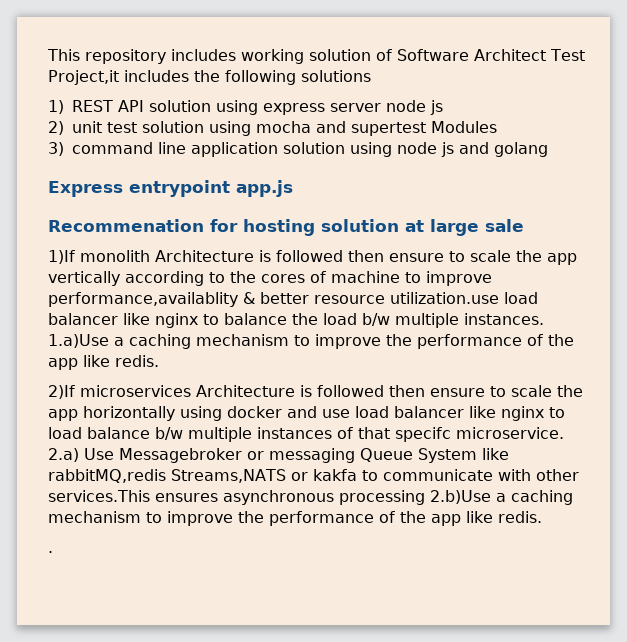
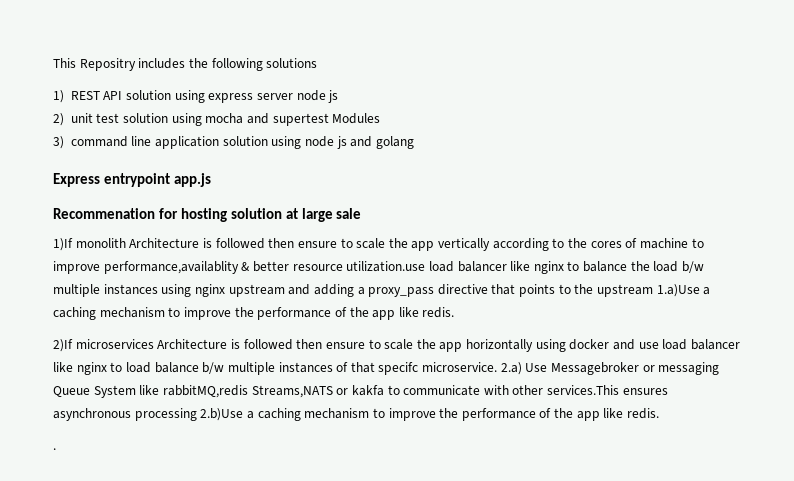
- This repository includes working solution of Software Architect Test Project,it includes the following solutions
+ This Repositry includes the following solutions
- 1)If monolith Architecture is followed then ensure to scale the app vertically according to the cores of machine to improve performance,availablity & better resource utilization.use load balancer like nginx to balance the load b/w multiple instances. 1.a)Use a caching mechanism to improve the performance of the app like redis.
+ 1)If monolith Architecture is followed then ensure to scale the app vertically according to the cores of machine to improve performance,availablity & better resource utilization.use load balancer like nginx to balance the load b/w multiple instances using nginx upstream and adding a proxy_pass directive that points to the upstream 1.a)Use a caching mechanism to improve the performance of the app like redis.

